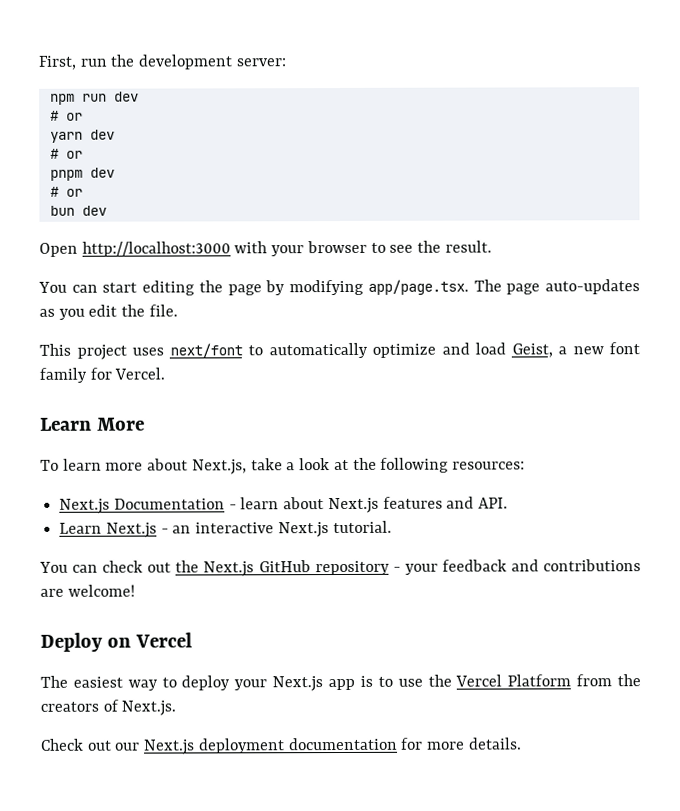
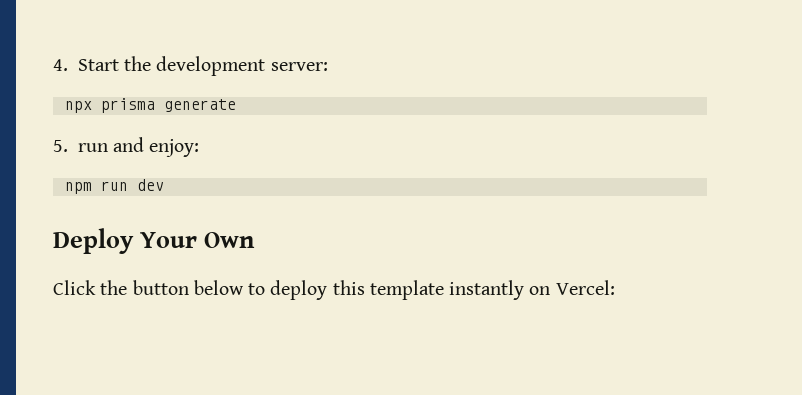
- First, run the development server:
+ 4. Start the development server:
+ npx prisma generate
+ 5. run and enjoy:
  npm run dev
- # or
- yarn dev
- # or
- pnpm dev
- # or
- bun dev
- Open http://localhost:3000 with your browser to see the result.
- You can start editing the page by modifying app/page.tsx. The page auto-updates as you edit the file.
- This project uses next/font to automatically optimize and load Geist, a new font family for Vercel.
- Learn More
- To learn more about Next.js, take a look at the following resources:
- Next.js Documentation - learn about Next.js features and API.
- Learn Next.js - an interactive Next.js tutorial.
- You can check out the Next.js GitHub repository - your feedback and contributions are welcome!
- Deploy on Vercel
- The easiest way to deploy your Next.js app is to use the Vercel Platform from the creators of Next.js.
- Check out our Next.js deployment documentation for more details.
+ Deploy Your Own
+ Click the button below to deploy this template instantly on Vercel:

